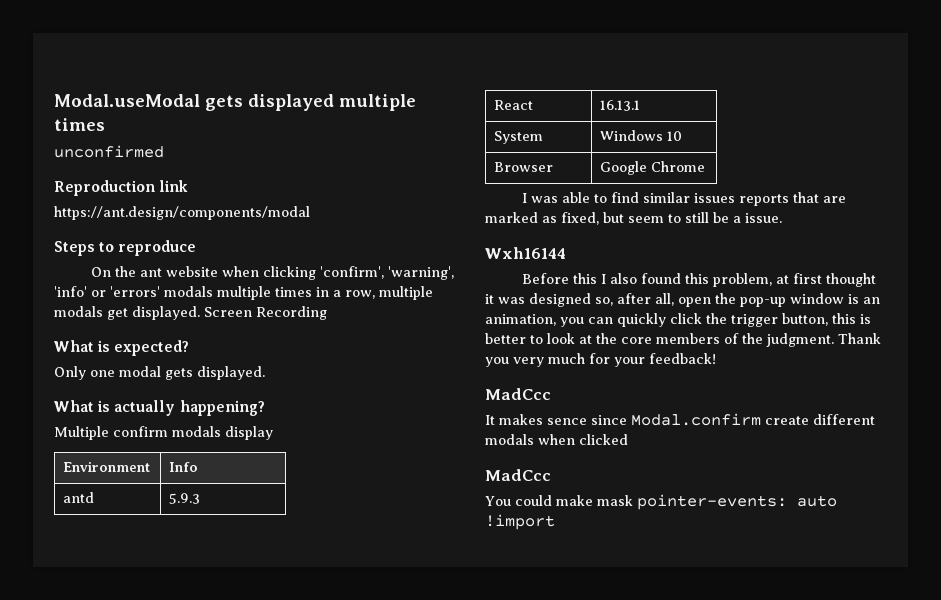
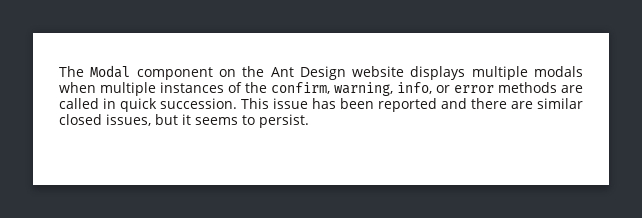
- Modal.useModal gets displayed multiple times
- unconfirmed
- Reproduction link
- https://ant.design/components/modal
- Steps to reproduce
- On the ant website when clicking 'confirm', 'warning', 'info' or 'errors' modals multiple times in a row, multiple modals get displayed. Screen Recording
- What is expected?
- Only one modal gets displayed.
- What is actually happening?
- Multiple confirm modals display
- Environment | Info
- antd | 5.9.3
- React | 16.13.1
- System | Windows 10
- Browser | Google Chrome
- I was able to find similar issues reports that are marked as fixed, but seem to still be a issue.
- Wxh16144
- Before this I also found this problem, at first thought it was designed so, after all, open the pop-up window is an animation, you can quickly click the trigger button, this is better to look at the core members of the judgment. Thank you very much for your feedback!
- MadCcc
- It makes sence since Modal.confirm create different modals when clicked
- MadCcc
- You could make mask pointer-events: auto !import
+ The Modal component on the Ant Design website displays multiple modals when multiple instances of the confirm, warning, info, or error methods are called in quick succession. This issue has been reported and there are similar closed issues, but it seems to persist.

